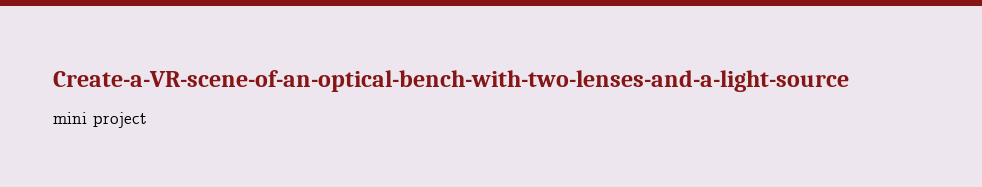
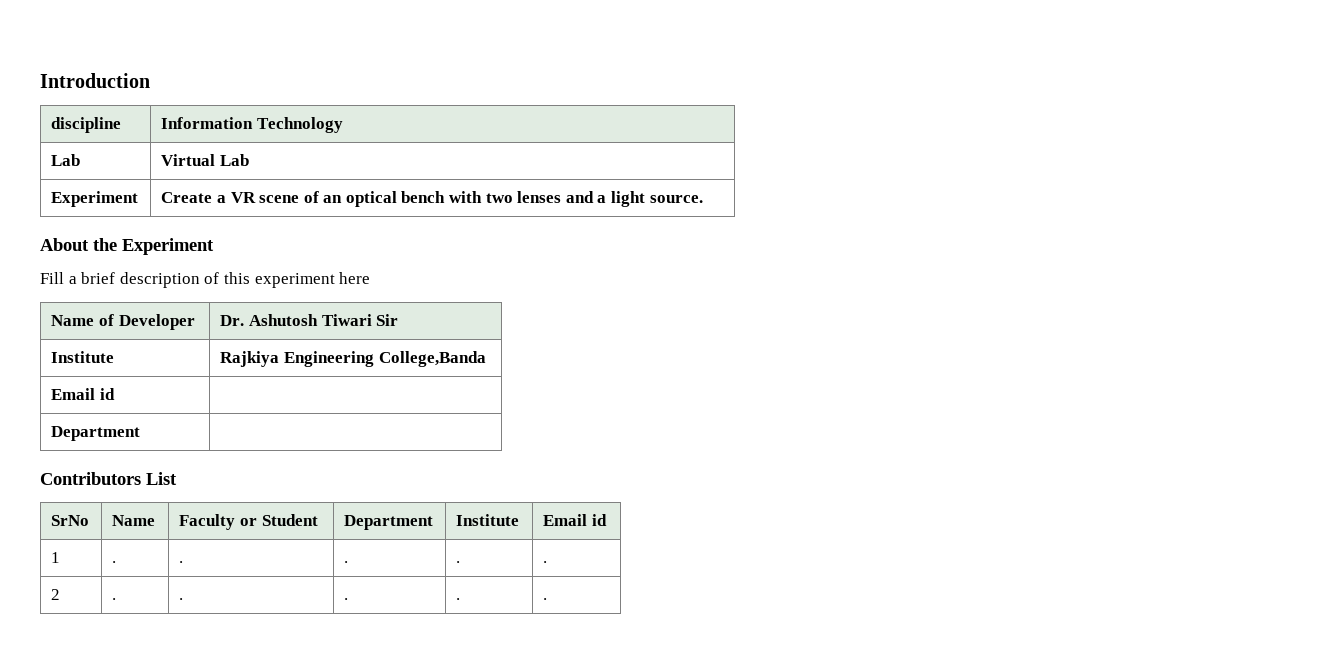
- Create-a-VR-scene-of-an-optical-bench-with-two-lenses-and-a-light-source
- mini project
+ Introduction
+ discipline | Information Technology
+ Lab | Virtual Lab
+ Experiment | Create a VR scene of an optical bench with two lenses and a light source.
+ About the Experiment
+ Fill a brief description of this experiment here
+ Name of Developer | Dr. Ashutosh Tiwari Sir
+ Institute | Rajkiya Engineering College,Banda
+ Email id |
+ Department |
+ Contributors List
+ SrNo | Name | Faculty or Student | Department | Institute | Email id
+ 1 | . | . | . | . | .
+ 2 | . | . | . | . | .

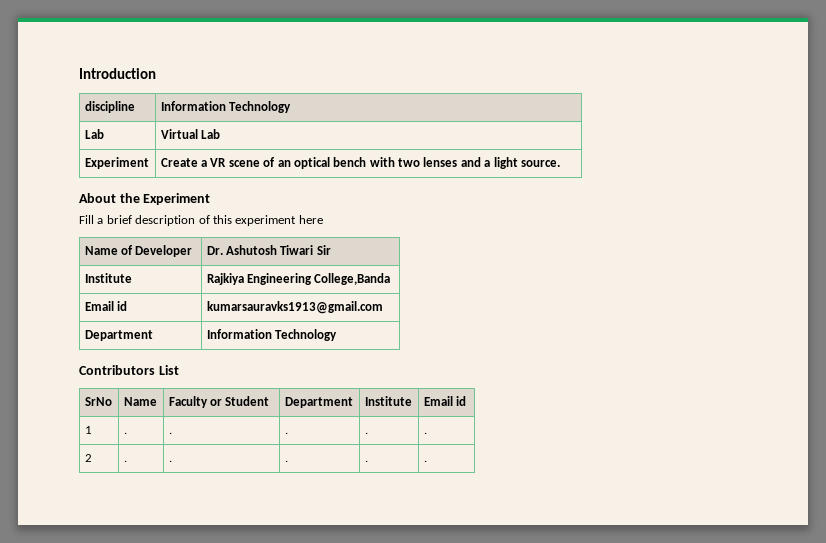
- Email id |
- Department |
+ Email id | kumarsauravks1913@gmail.com
+ Department | Information Technology

